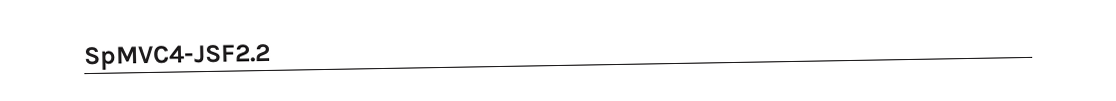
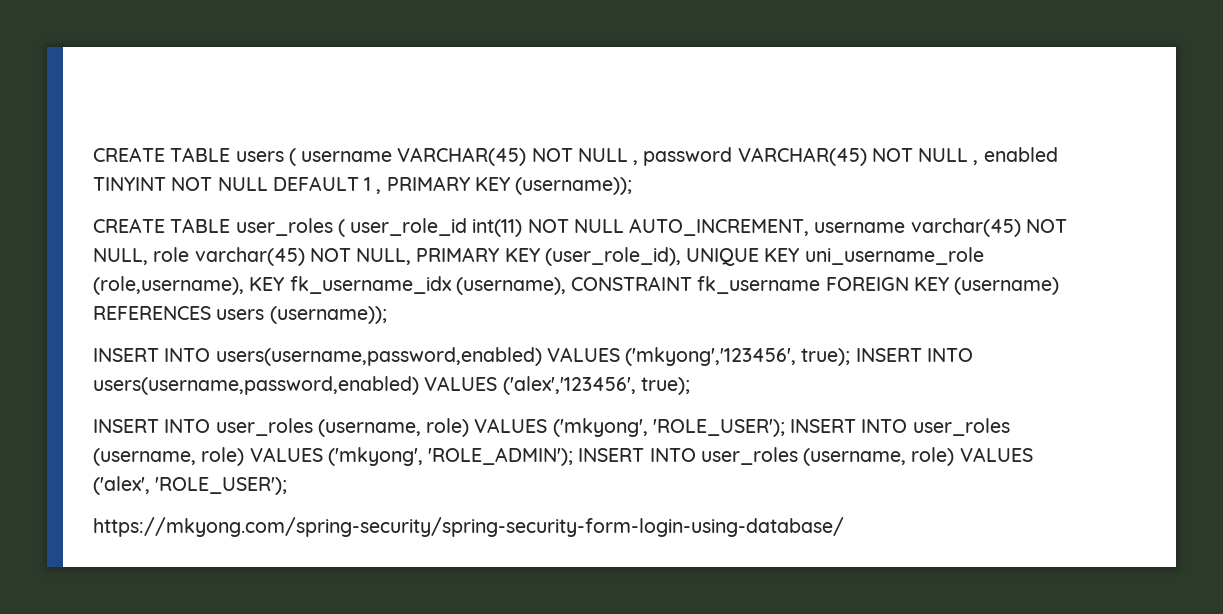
- SpMVC4-JSF2.2
+ CREATE TABLE users ( username VARCHAR(45) NOT NULL , password VARCHAR(45) NOT NULL , enabled TINYINT NOT NULL DEFAULT 1 , PRIMARY KEY (username));
+ CREATE TABLE user_roles ( user_role_id int(11) NOT NULL AUTO_INCREMENT, username varchar(45) NOT NULL, role varchar(45) NOT NULL, PRIMARY KEY (user_role_id), UNIQUE KEY uni_username_role (role,username), KEY fk_username_idx (username), CONSTRAINT fk_username FOREIGN KEY (username) REFERENCES users (username));
+ INSERT INTO users(username,password,enabled) VALUES ('mkyong','123456', true); INSERT INTO users(username,password,enabled) VALUES ('alex','123456', true);
+ INSERT INTO user_roles (username, role) VALUES ('mkyong', 'ROLE_USER'); INSERT INTO user_roles (username, role) VALUES ('mkyong', 'ROLE_ADMIN'); INSERT INTO user_roles (username, role) VALUES ('alex', 'ROLE_USER');
+ https://mkyong.com/spring-security/spring-security-form-login-using-database/

